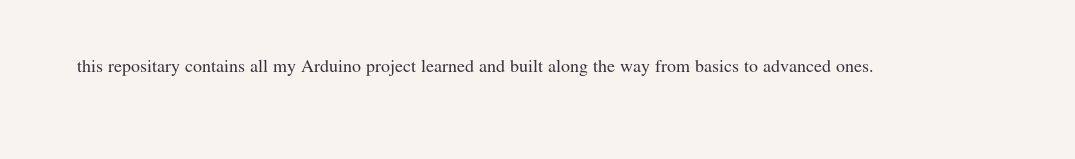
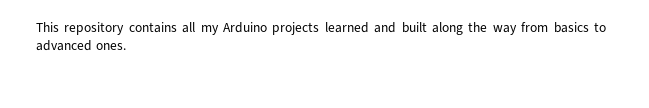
- this repositary contains all my Arduino project learned and built along the way from basics to advanced ones.
+ This repository contains all my Arduino projects learned and built along the way from basics to advanced ones.

